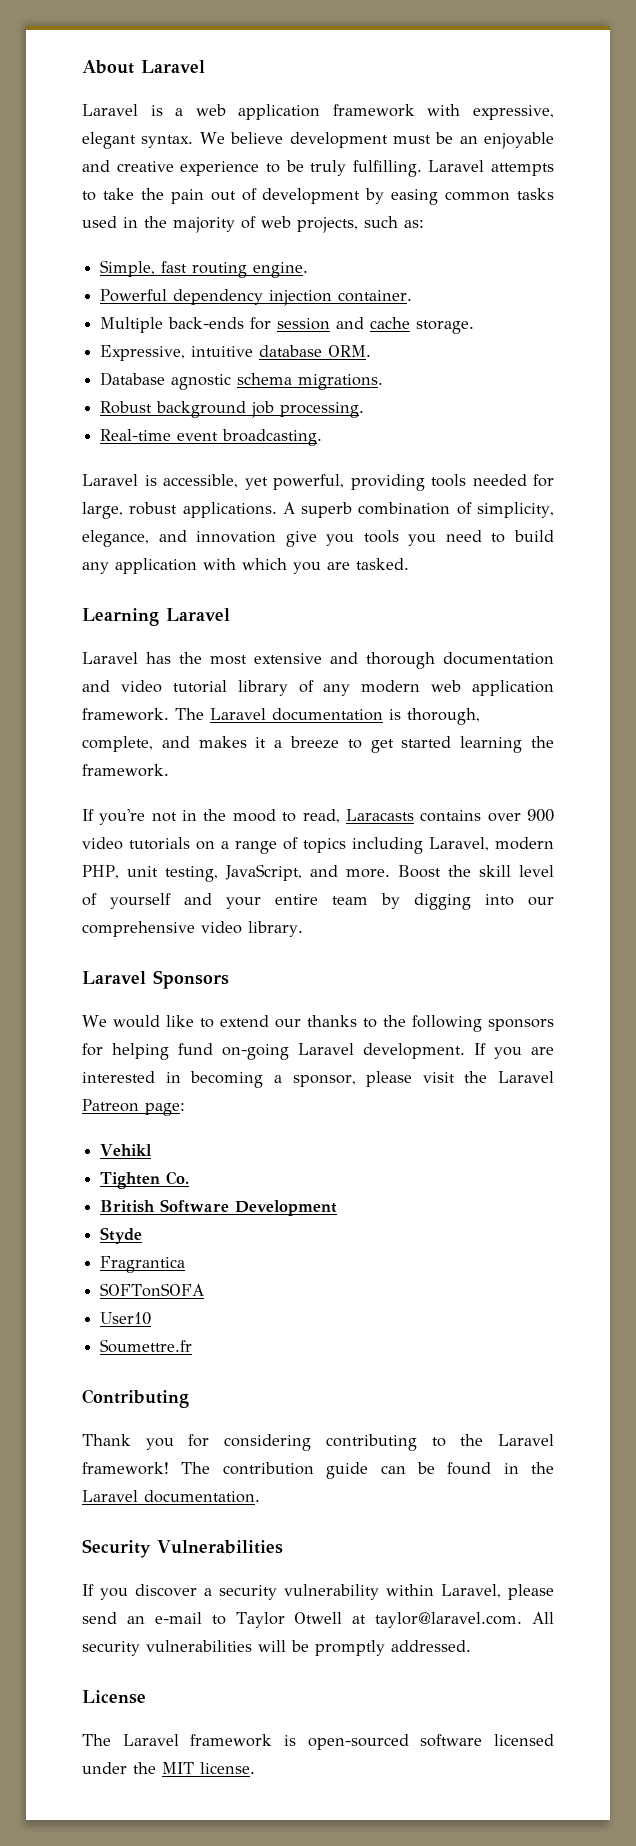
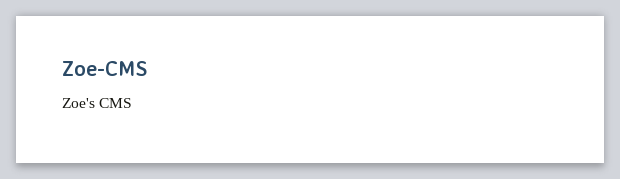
- About Laravel
- Laravel is a web application framework with expressive, elegant syntax. We believe development must be an enjoyable and creative experience to be truly fulfilling. Laravel attempts to take the pain out of development by easing common tasks used in the majority of web projects, such as:
- Simple, fast routing engine.
- Powerful dependency injection container.
- Multiple back-ends for session and cache storage.
- Expressive, intuitive database ORM.
- Database agnostic schema migrations.
- Robust background job processing.
- Real-time event broadcasting.
- Laravel is accessible, yet powerful, providing tools needed for large, robust applications. A superb combination of simplicity, elegance, and innovation give you tools you need to build any application with which you are tasked.
- Learning Laravel
- Laravel has the most extensive and thorough documentation and video tutorial library of any modern web application framework. The Laravel documentation is thorough, complete, and makes it a breeze to get started learning the framework.
- If you're not in the mood to read, Laracasts contains over 900 video tutorials on a range of topics including Laravel, modern PHP, unit testing, JavaScript, and more. Boost the skill level of yourself and your entire team by digging into our comprehensive video library.
- Laravel Sponsors
- We would like to extend our thanks to the following sponsors for helping fund on-going Laravel development. If you are interested in becoming a sponsor, please visit the Laravel Patreon page:
- Vehikl
- Tighten Co.
- British Software Development
- Styde
- Fragrantica
- SOFTonSOFA
- User10
- Soumettre.fr
- Contributing
- Thank you for considering contributing to the Laravel framework! The contribution guide can be found in the Laravel documentation.
- Security Vulnerabilities
- If you discover a security vulnerability within Laravel, please send an e-mail to Taylor Otwell at taylor@laravel.com. All security vulnerabilities will be promptly addressed.
- License
- The Laravel framework is open-sourced software licensed under the MIT license.
+ Zoe-CMS
+ Zoe's CMS

